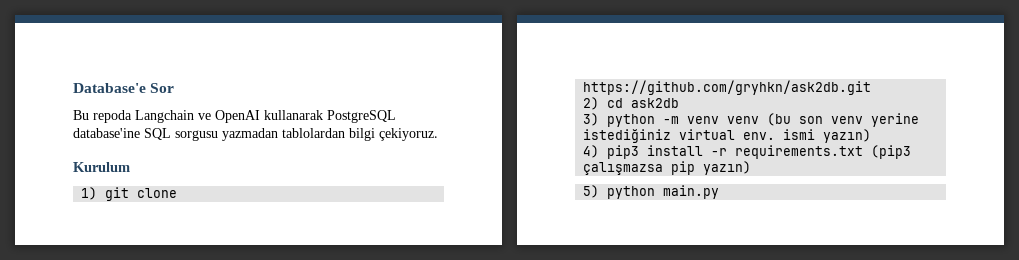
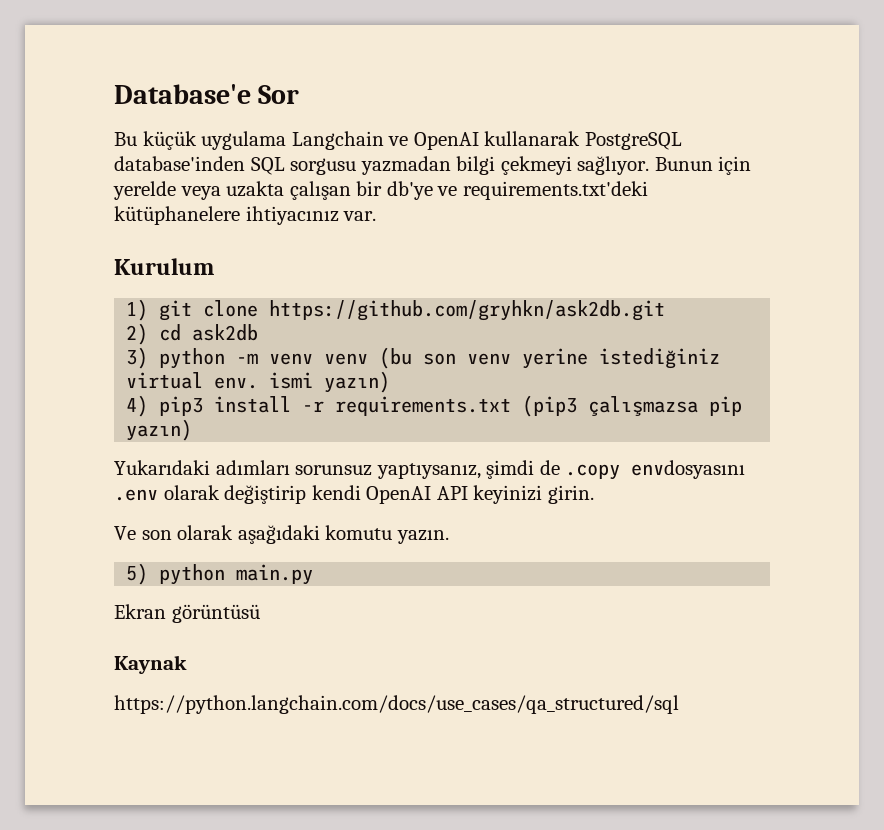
- Bu repoda Langchain ve OpenAI kullanarak PostgreSQL database'ine SQL sorgusu yazmadan tablolardan bilgi çekiyoruz.
+ Bu küçük uygulama Langchain ve OpenAI kullanarak PostgreSQL database'inden SQL sorgusu yazmadan bilgi çekmeyi sağlıyor. Bunun için yerelde veya uzakta çalışan bir db'ye ve requirements.txt'deki kütüphanelere ihtiyacınız var.
+ Yukarıdaki adımları sorunsuz yaptıysanız, şimdi de .copy envdosyasını .env olarak değiştirip kendi OpenAI API keyinizi girin.
+ Ve son olarak aşağıdaki komutu yazın.
+ Ekran görüntüsü
+ Kaynak
+ https://python.langchain.com/docs/use_cases/qa_structured/sql

